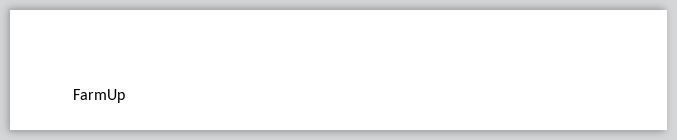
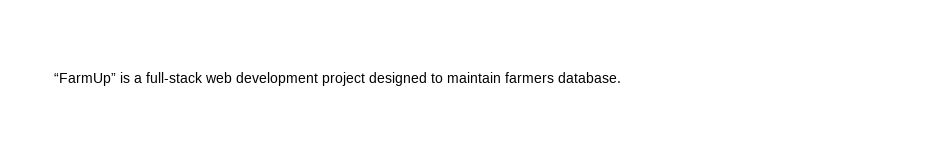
- FarmUp
+ “FarmUp” is a full-stack web development project designed to maintain farmers database.

